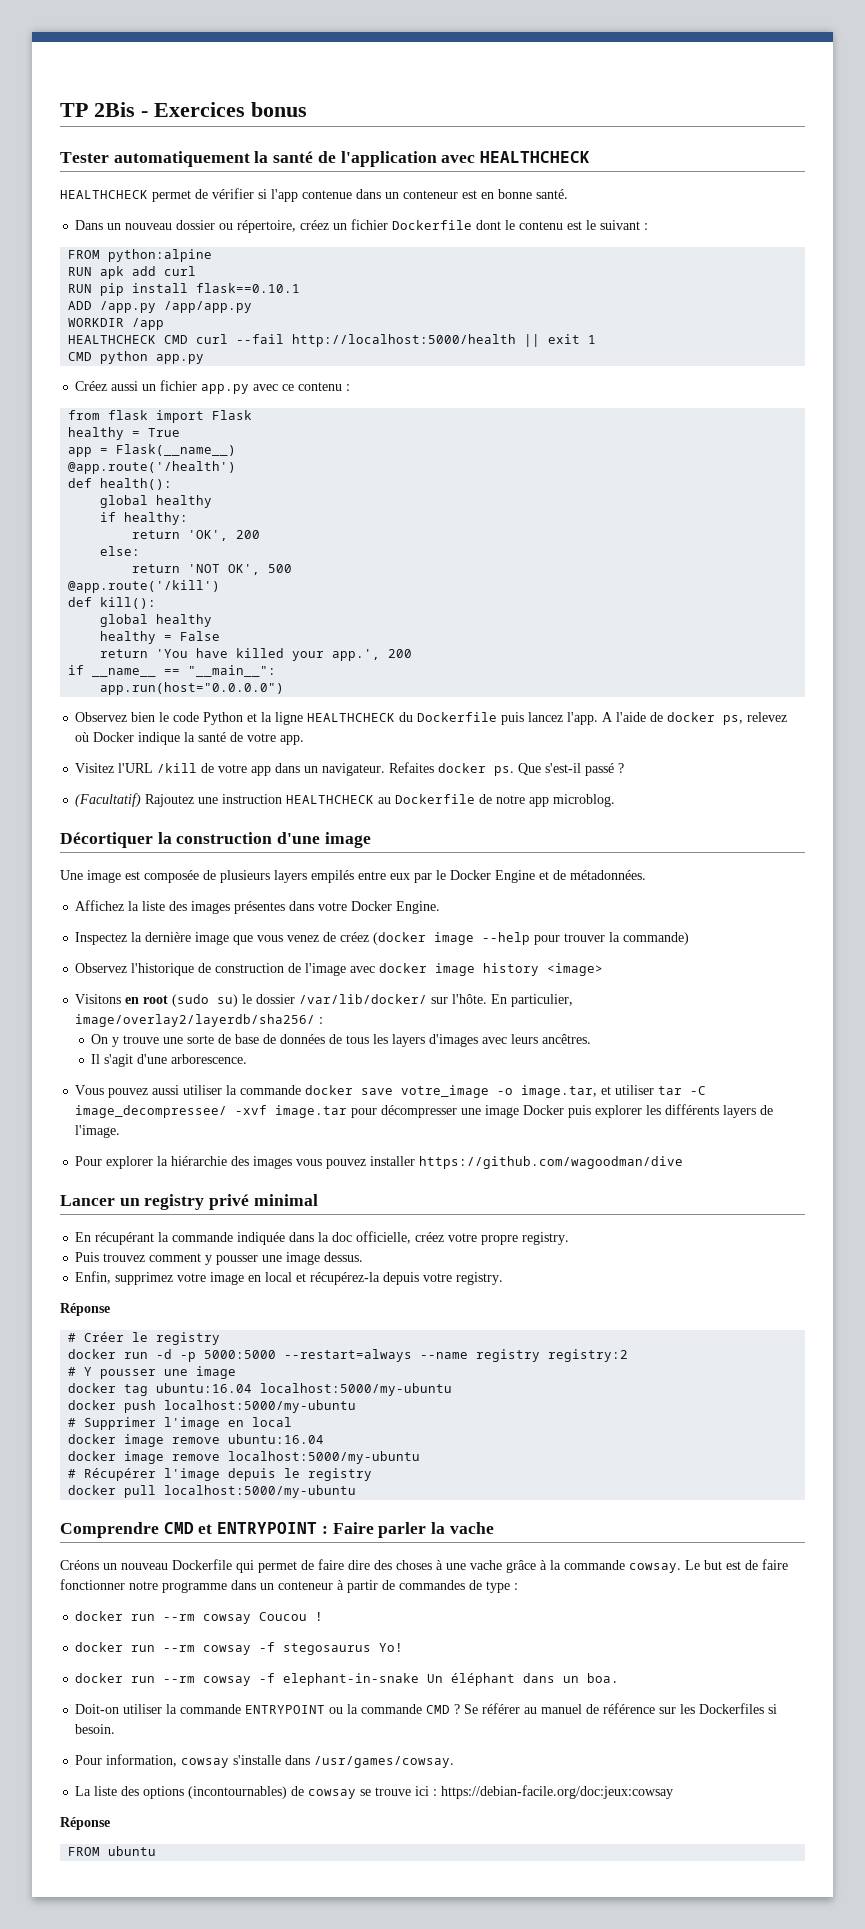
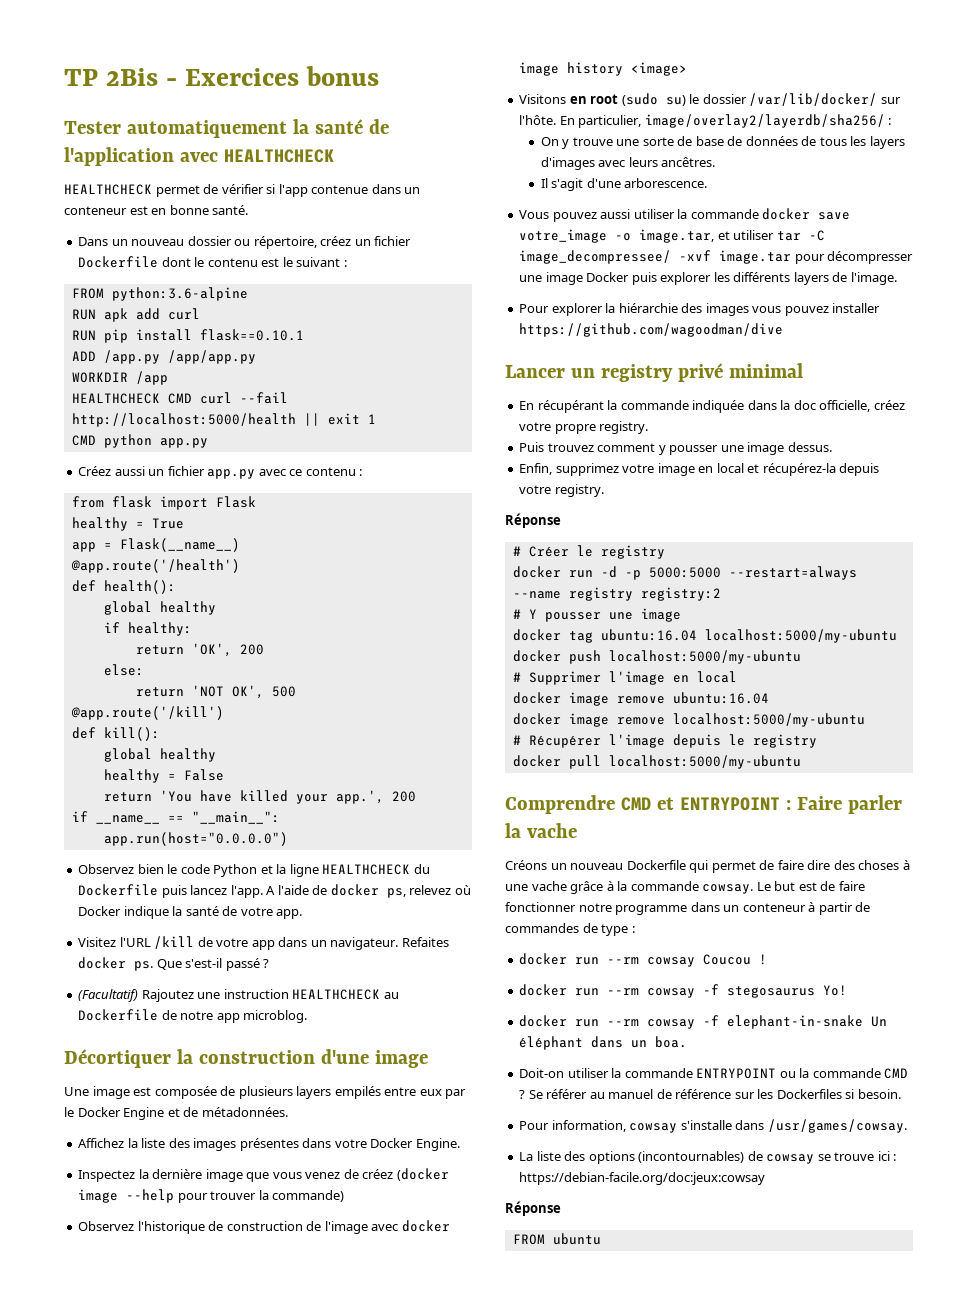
- FROM python:alpine
+ FROM python:3.6-alpine

